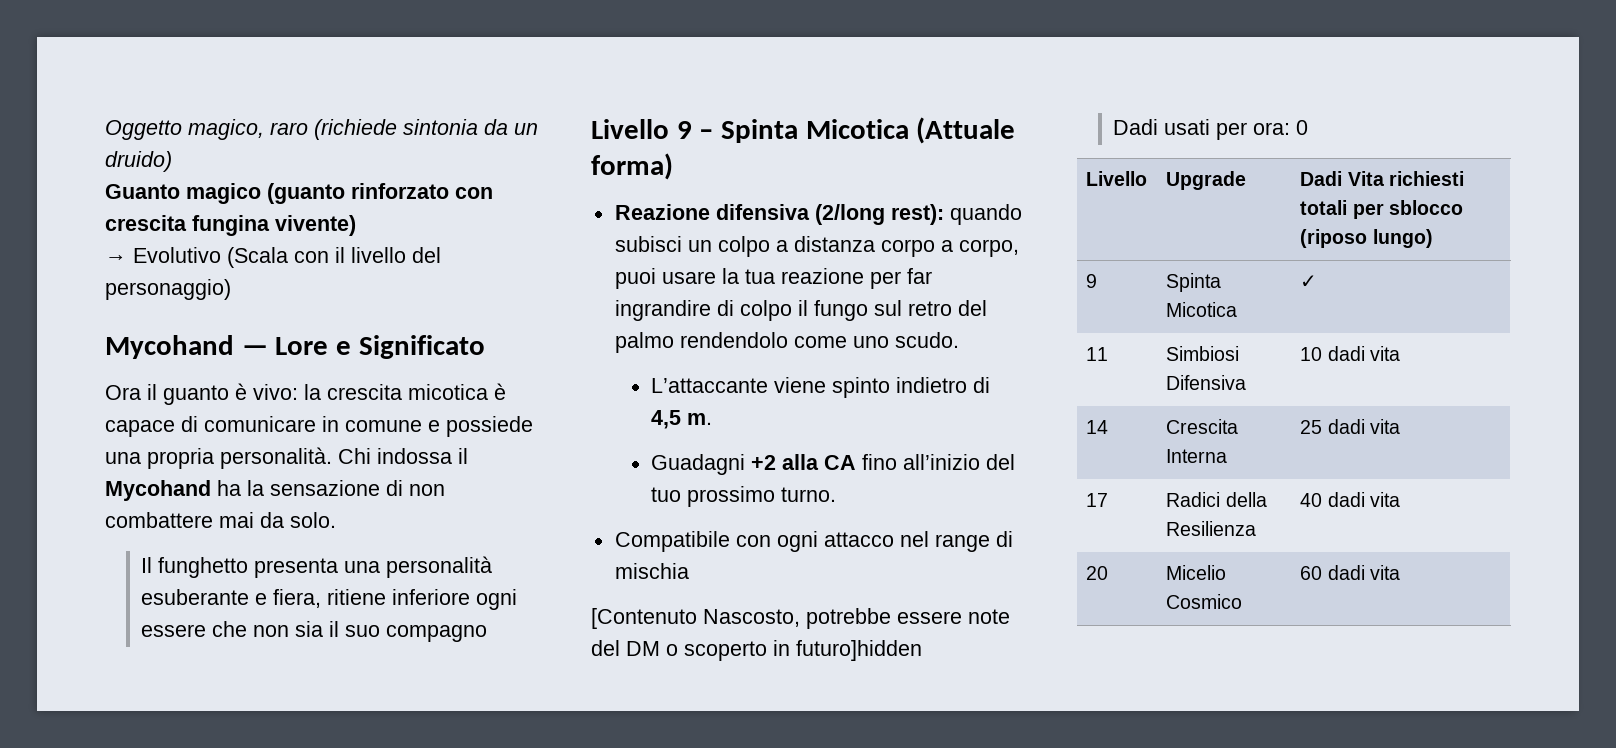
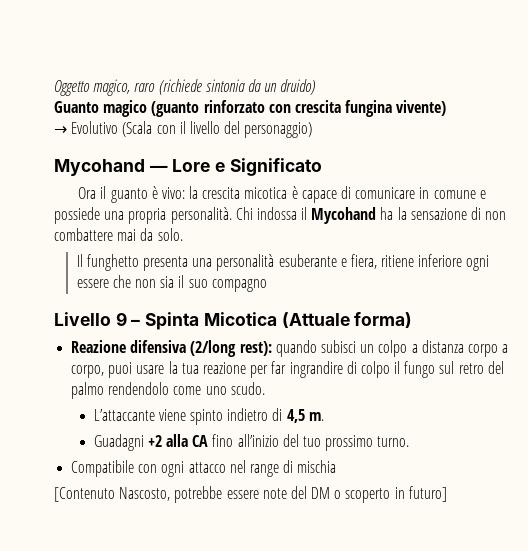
- [Contenuto Nascosto, potrebbe essere note del DM o scoperto in futuro]hidden
- Dadi usati per ora: 0
- Livello | Upgrade | Dadi Vita richiesti totali per sblocco (riposo lungo)
- 9 | Spinta Micotica | ✓
- 11 | Simbiosi Difensiva | 10 dadi vita
- 14 | Crescita Interna | 25 dadi vita
- 17 | Radici della Resilienza | 40 dadi vita
- 20 | Micelio Cosmico | 60 dadi vita
+ [Contenuto Nascosto, potrebbe essere note del DM o scoperto in futuro]

